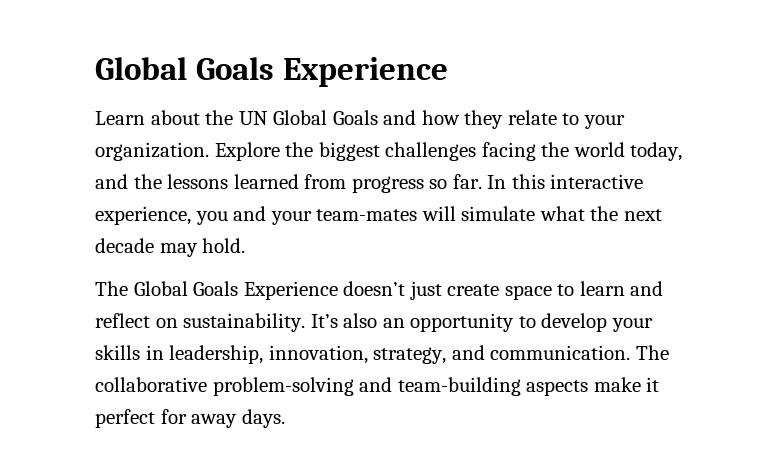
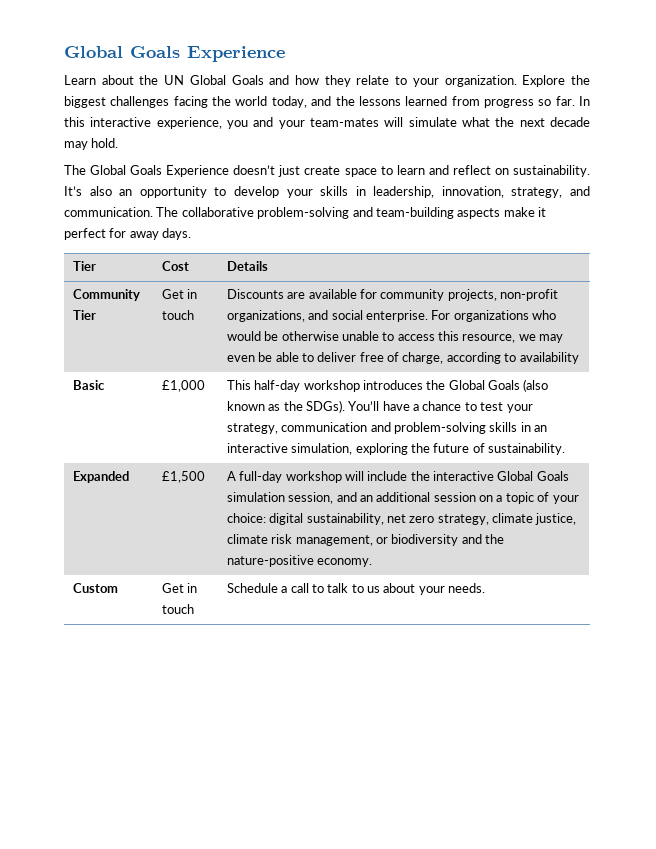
+ Tier | Cost | Details
+ Community Tier | Get in touch | Discounts are available for community projects, non-profit organizations, and social enterprise. For organizations who would be otherwise unable to access this resource, we may even be able to deliver free of charge, according to availability
+ Basic | £1,000 | This half-day workshop introduces the Global Goals (also known as the SDGs). You’ll have a chance to test your strategy, communication and problem-solving skills in an interactive simulation, exploring the future of sustainability.
+ Expanded | £1,500 | A full-day workshop will include the interactive Global Goals simulation session, and an additional session on a topic of your choice: digital sustainability, net zero strategy, climate justice, climate risk management, or biodiversity and the nature-positive economy.
+ Custom | Get in touch | Schedule a call to talk to us about your needs.

